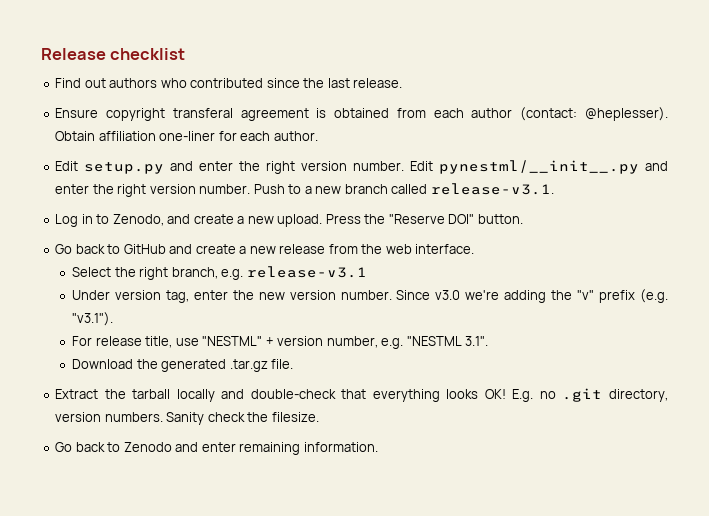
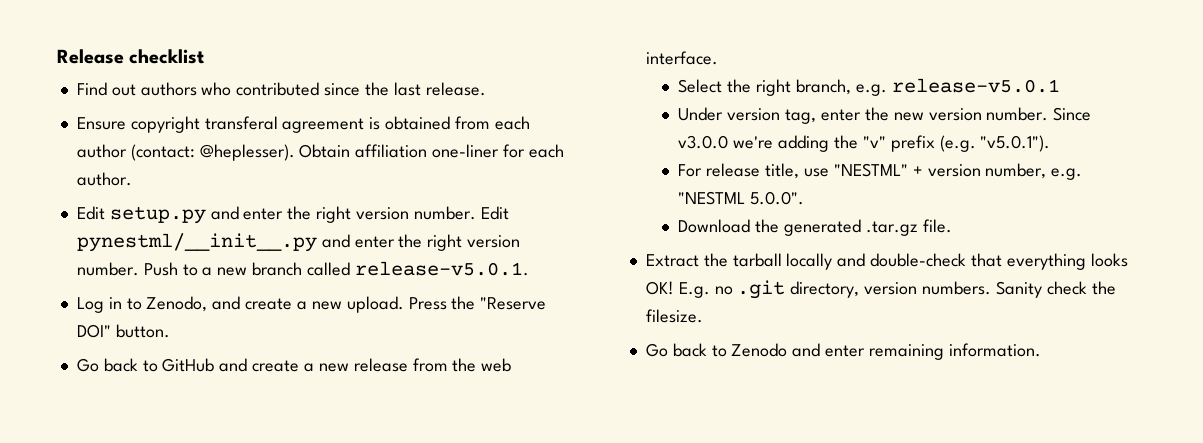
- Push to a new branch called release-v3.1.
+ Push to a new branch called release-v5.0.1.
- Select the right branch, e.g. release-v3.1
+ Select the right branch, e.g. release-v5.0.1
- Since v3.0 we're adding the "v" prefix (e.g. "v3.1").
+ Since v3.0.0 we're adding the "v" prefix (e.g. "v5.0.1").
- For release title, use "NESTML" + version number, e.g. "NESTML 3.1".
+ For release title, use "NESTML" + version number, e.g. "NESTML 5.0.0".

